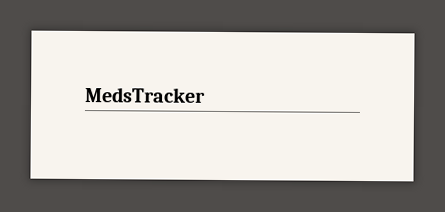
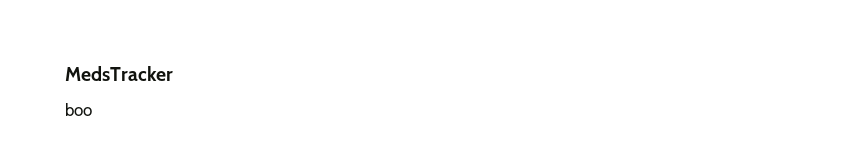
+ boo

